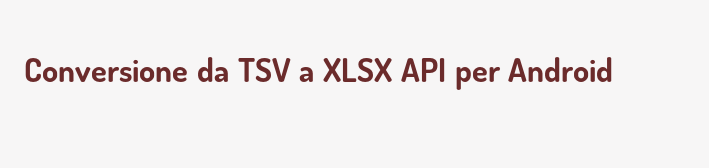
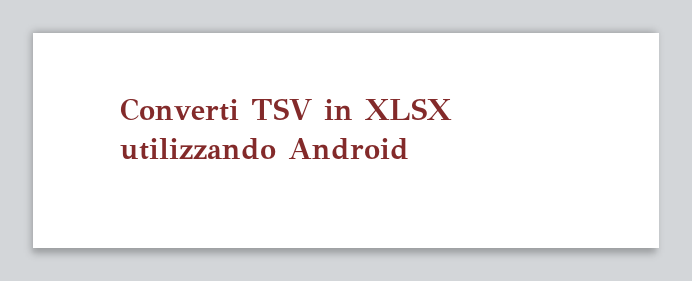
- Conversione da TSV a XLSX API per Android
+ Converti TSV in XLSX utilizzando Android

